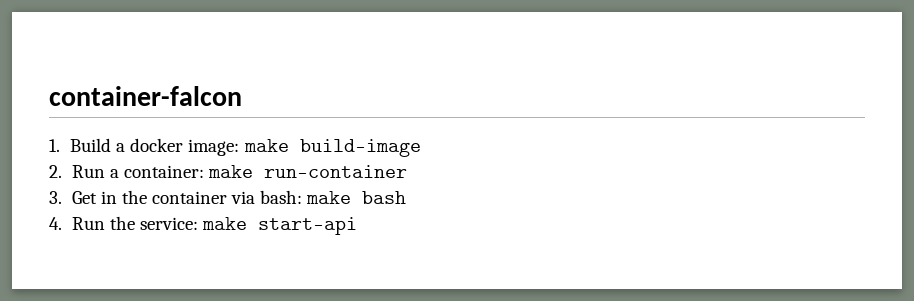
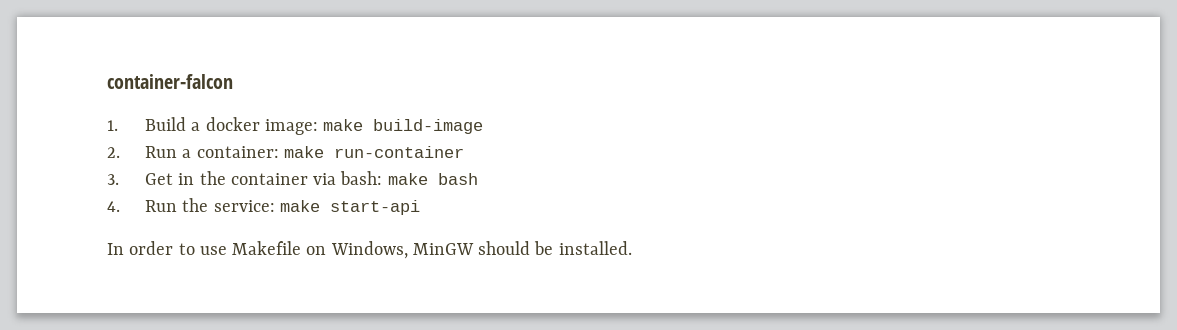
+ In order to use Makefile on Windows, MinGW should be installed.

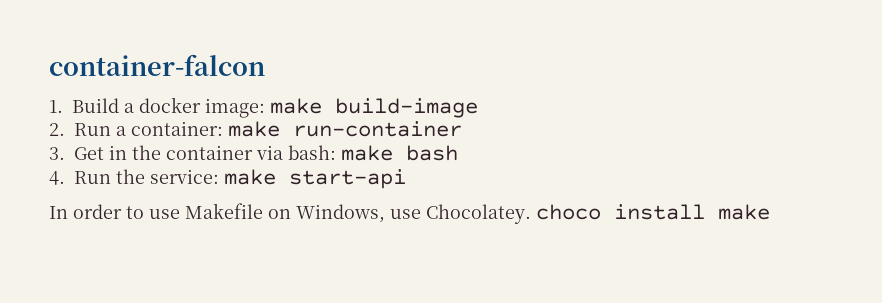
- In order to use Makefile on Windows, MinGW should be installed.
+ In order to use Makefile on Windows, use Chocolatey. choco install make

